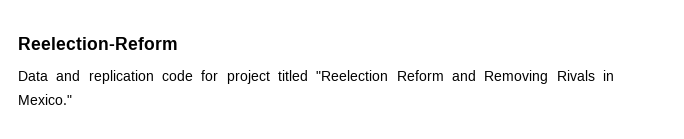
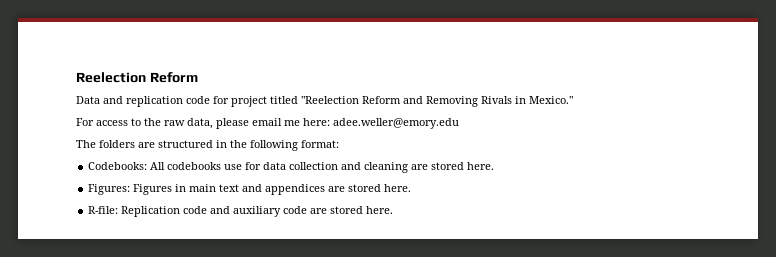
- Reelection-Reform
+ Reelection Reform
+ For access to the raw data, please email me here: adee.weller@emory.edu
+ The folders are structured in the following format:
+ Codebooks: All codebooks use for data collection and cleaning are stored here.
+ Figures: Figures in main text and appendices are stored here.
+ R-file: Replication code and auxiliary code are stored here.

